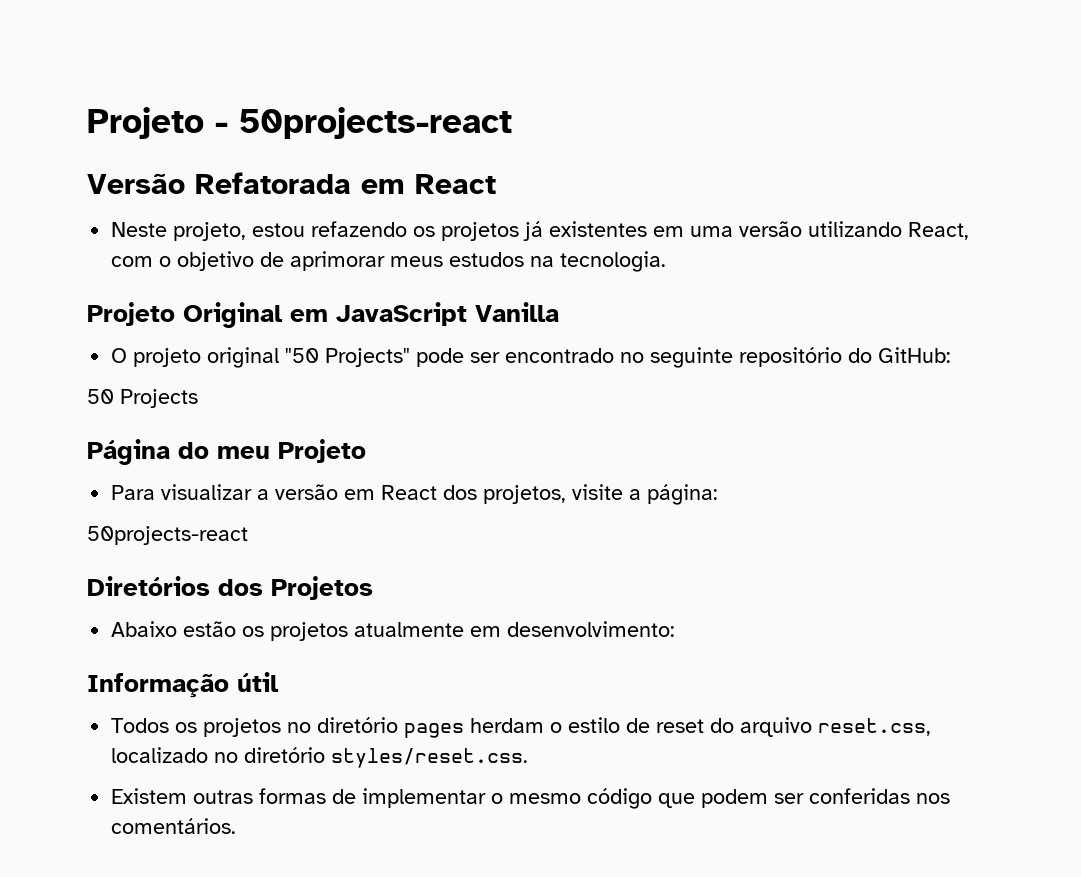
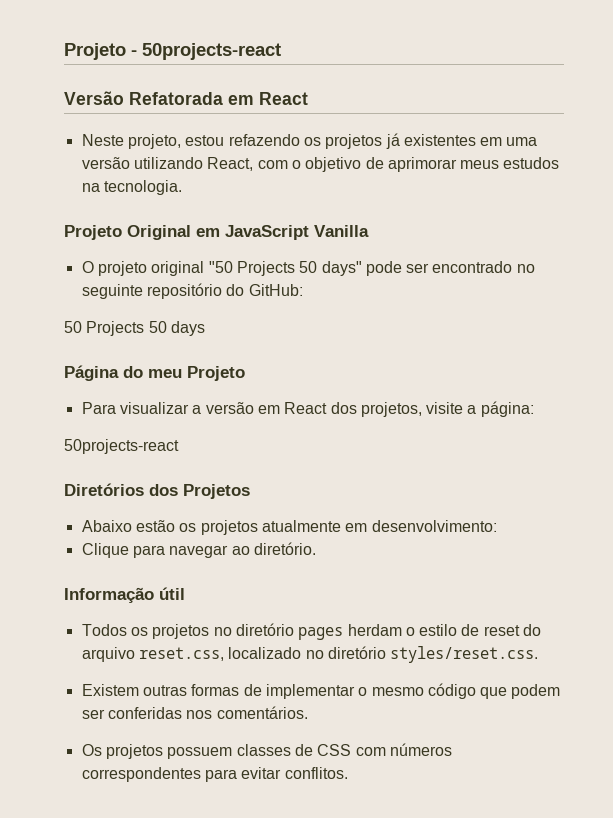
- O projeto original "50 Projects" pode ser encontrado no seguinte repositório do GitHub:
+ O projeto original "50 Projects 50 days" pode ser encontrado no seguinte repositório do GitHub:
- 50 Projects
+ 50 Projects 50 days
+ Clique para navegar ao diretório.
+ Os projetos possuem classes de CSS com números correspondentes para evitar conflitos.

